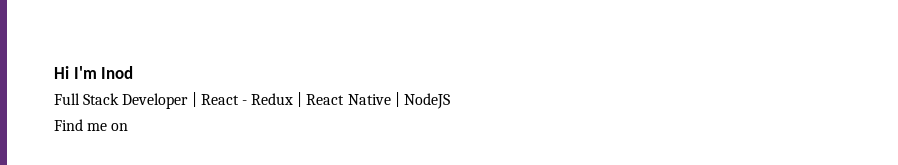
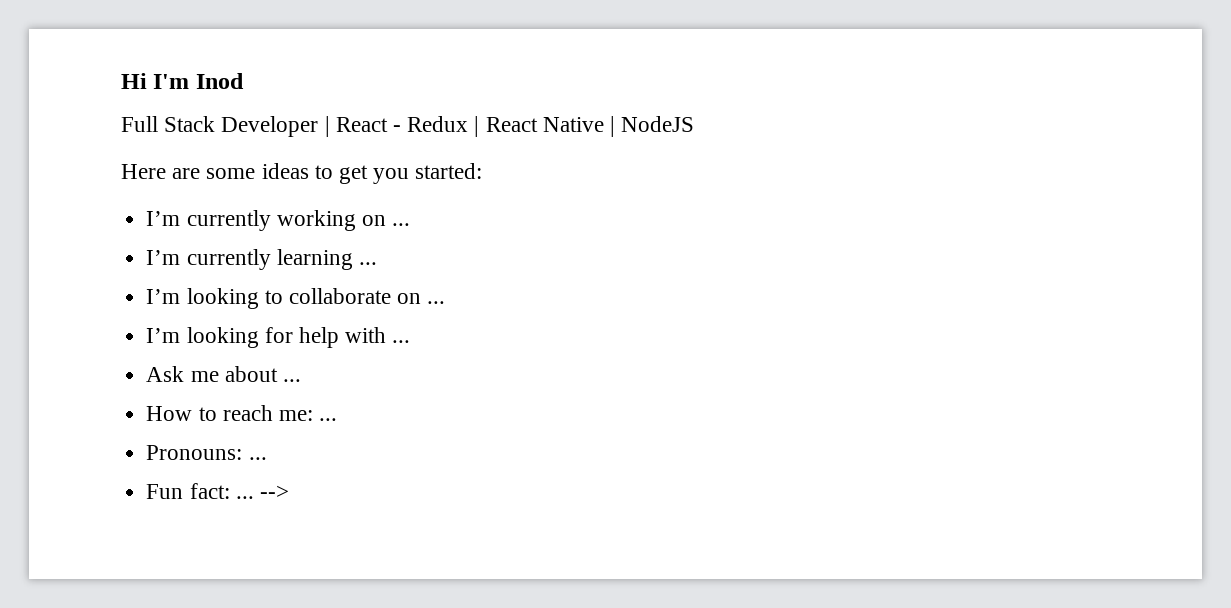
- Find me on
+ Here are some ideas to get you started:
+ I’m currently working on ...
+ I’m currently learning ...
+ I’m looking to collaborate on ...
+ I’m looking for help with ...
+ Ask me about ...
+ How to reach me: ...
+ Pronouns: ...
+ Fun fact: ... -->

